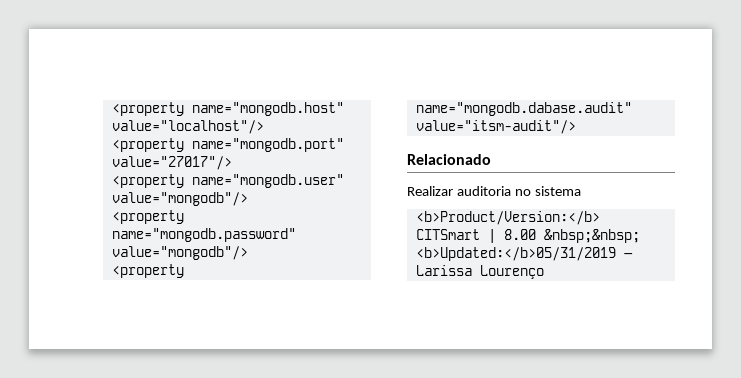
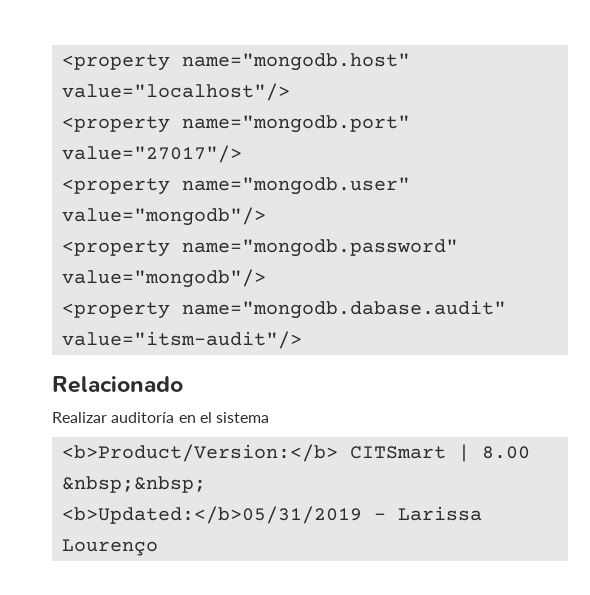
- Realizar auditoria no sistema
+ Realizar auditoría en el sistema

